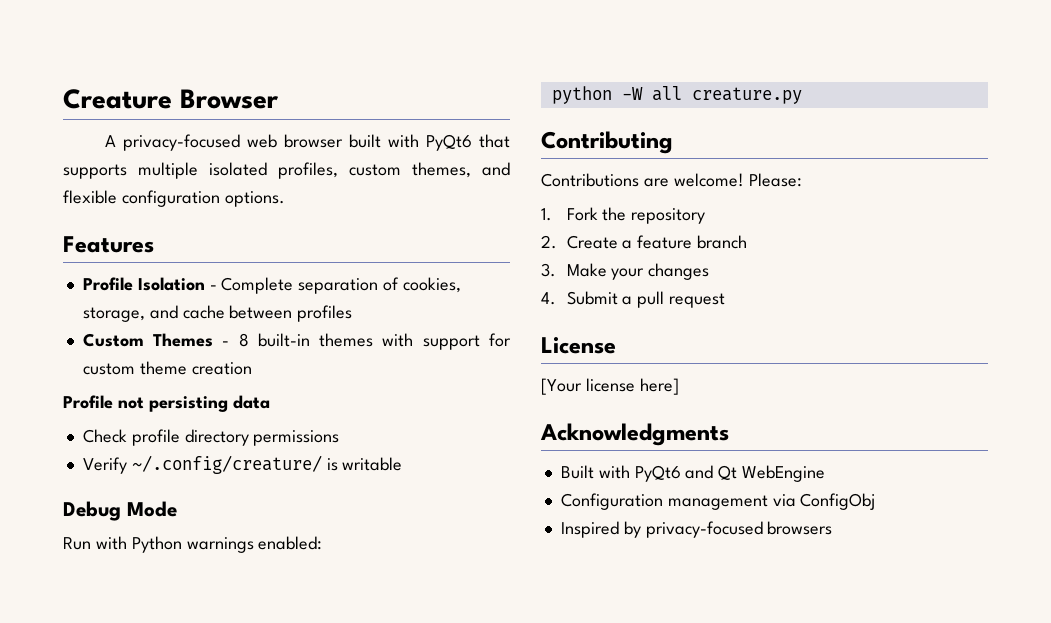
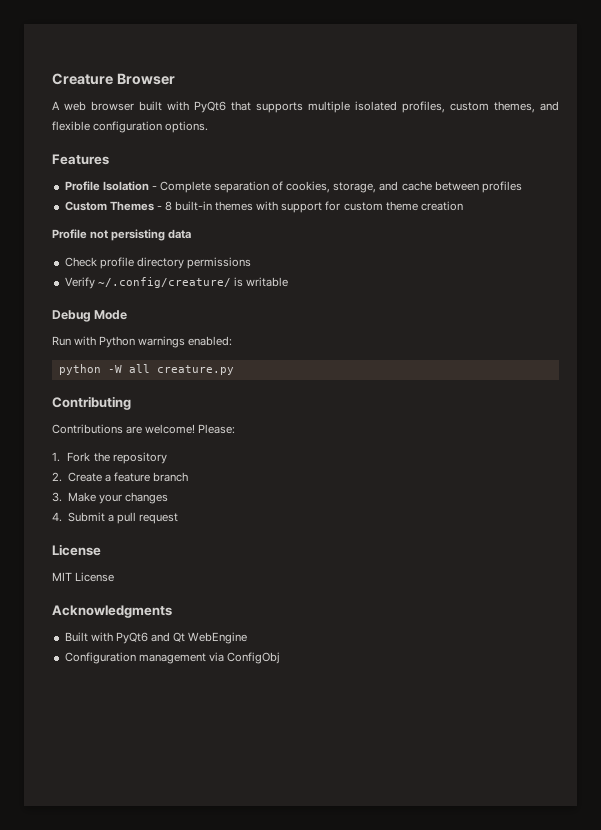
- A privacy-focused web browser built with PyQt6 that supports multiple isolated profiles, custom themes, and flexible configuration options.
+ A web browser built with PyQt6 that supports multiple isolated profiles, custom themes, and flexible configuration options.
- [Your license here]
+ MIT License
- Inspired by privacy-focused browsers

